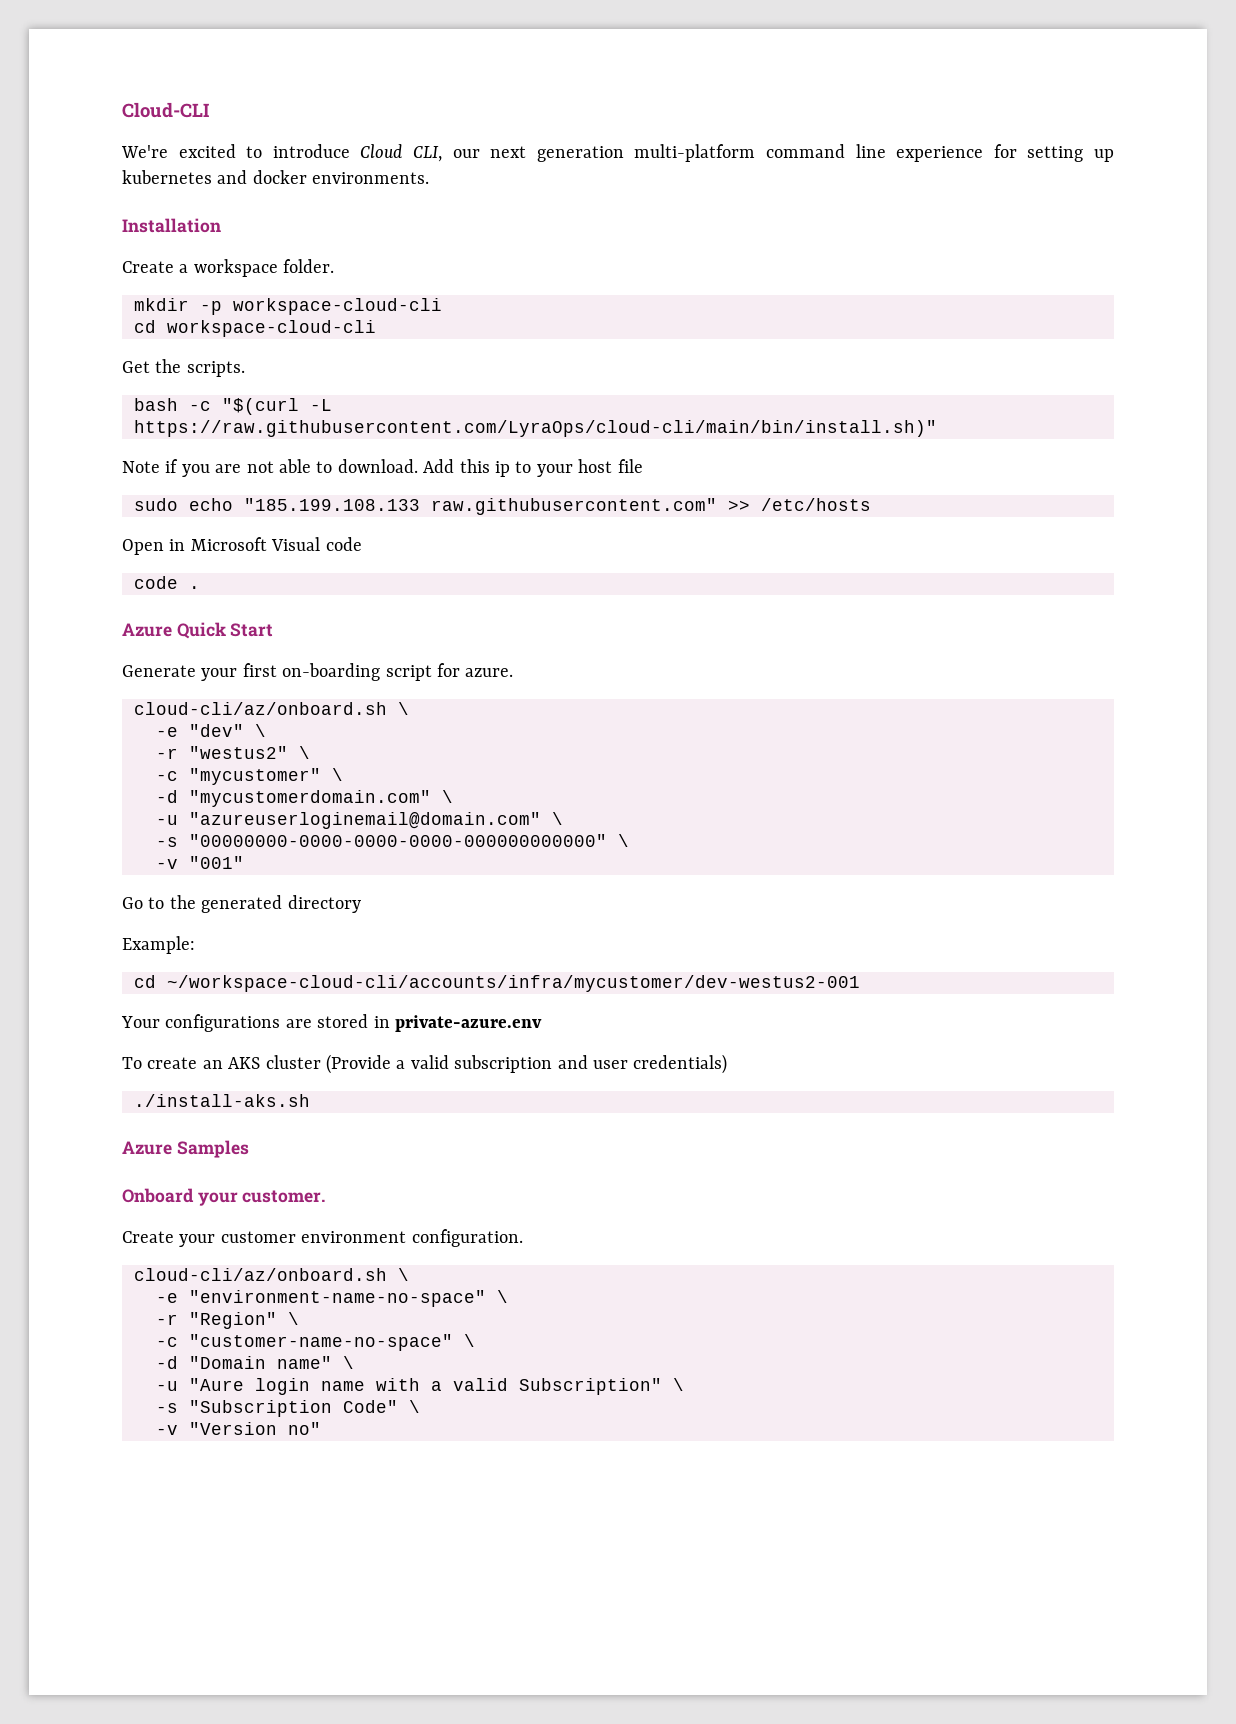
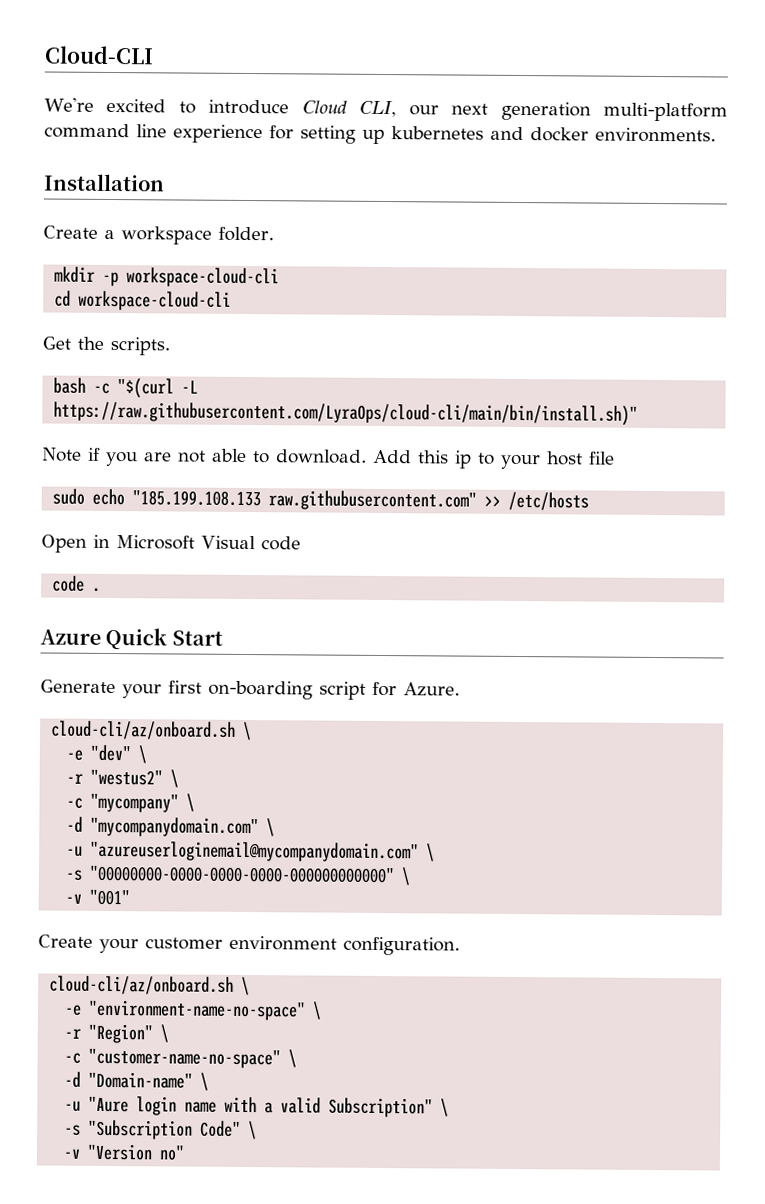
- Generate your first on-boarding script for azure.
+ Generate your first on-boarding script for Azure.
- -c "mycustomer" \
- -d "mycustomerdomain.com" \
- -u "azureuserloginemail@domain.com" \
+ -c "mycompany" \
+ -d "mycompanydomain.com" \
+ -u "azureuserloginemail@mycompanydomain.com" \
- Go to the generated directory
- Example:
- cd ~/workspace-cloud-cli/accounts/infra/mycustomer/dev-westus2-001
- Your configurations are stored in private-azure.env
- To create an AKS cluster (Provide a valid subscription and user credentials)
- ./install-aks.sh
- Azure Samples
- Onboard your customer.
- -d "Domain name" \
+ -d "Domain-name" \

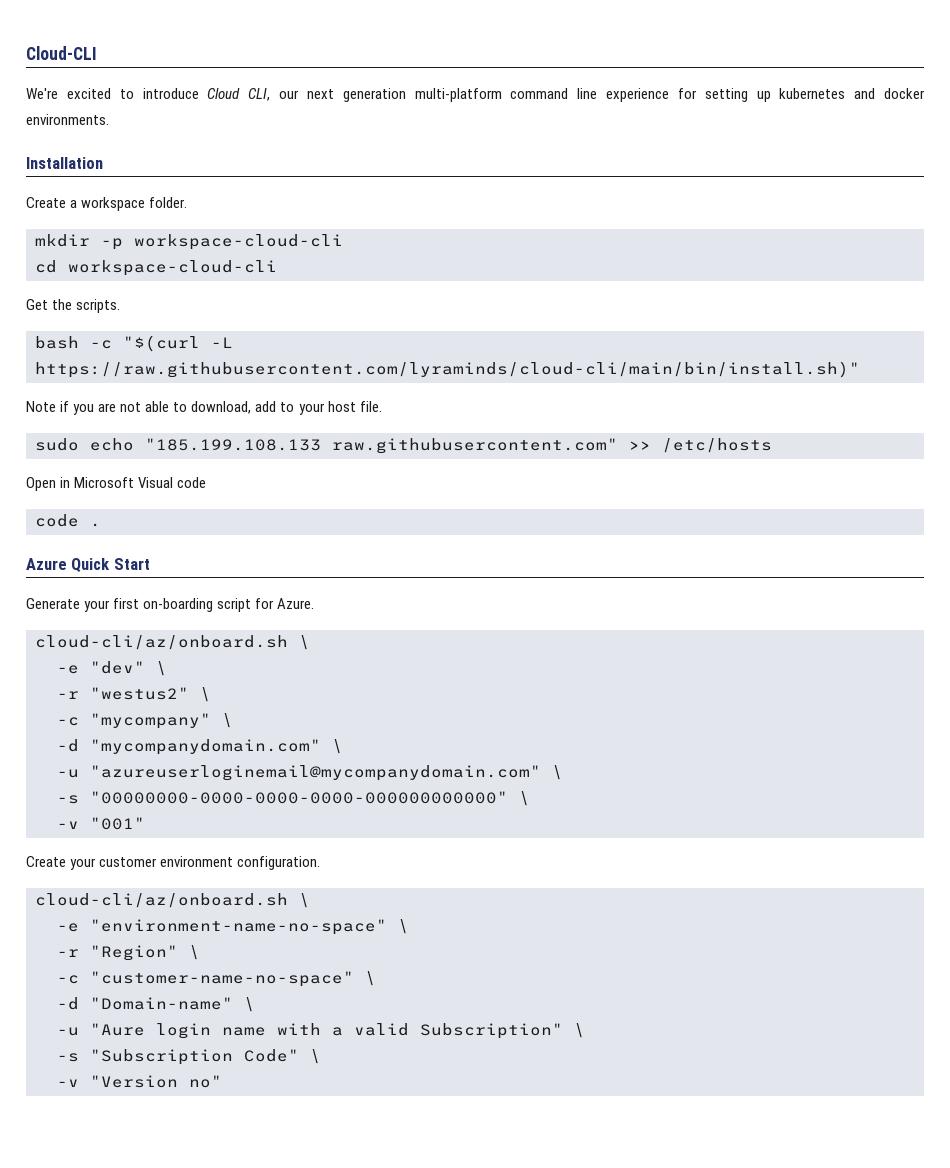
- bash -c "$(curl -L https://raw.githubusercontent.com/LyraOps/cloud-cli/main/bin/install.sh)"
+ bash -c "$(curl -L https://raw.githubusercontent.com/lyraminds/cloud-cli/main/bin/install.sh)"
- Note if you are not able to download. Add this ip to your host file
+ Note if you are not able to download, add to your host file.

